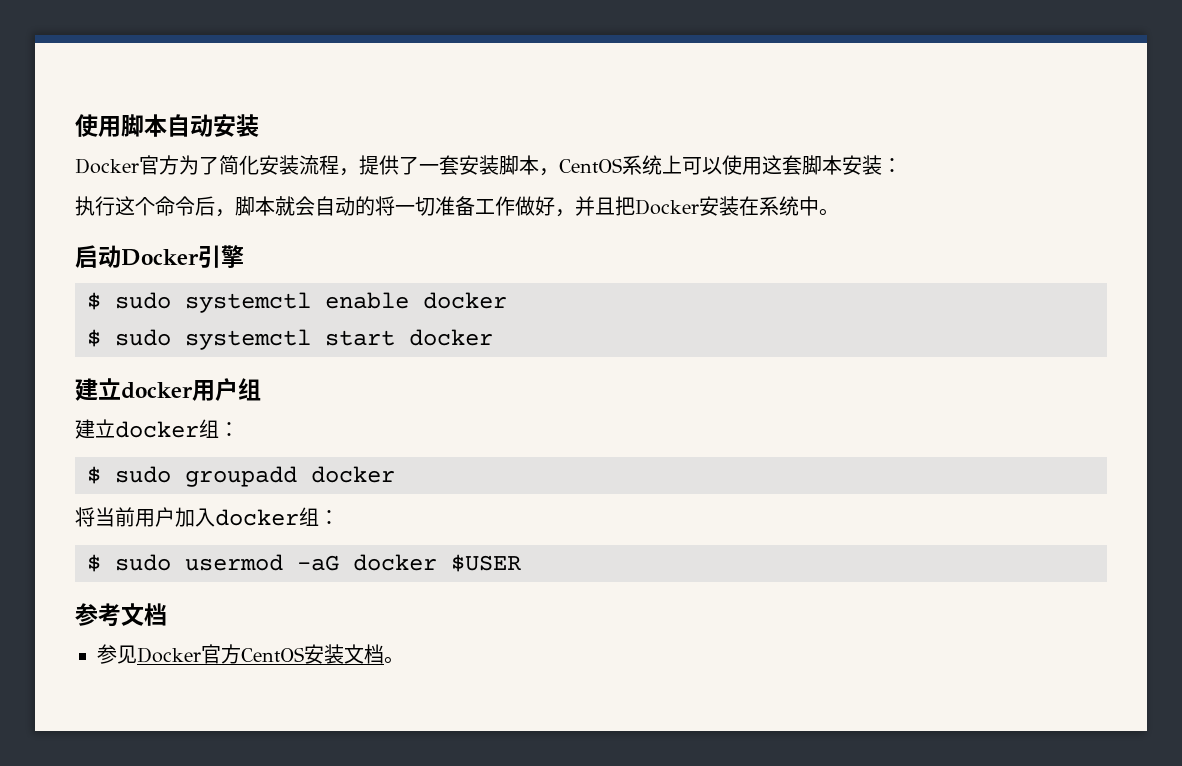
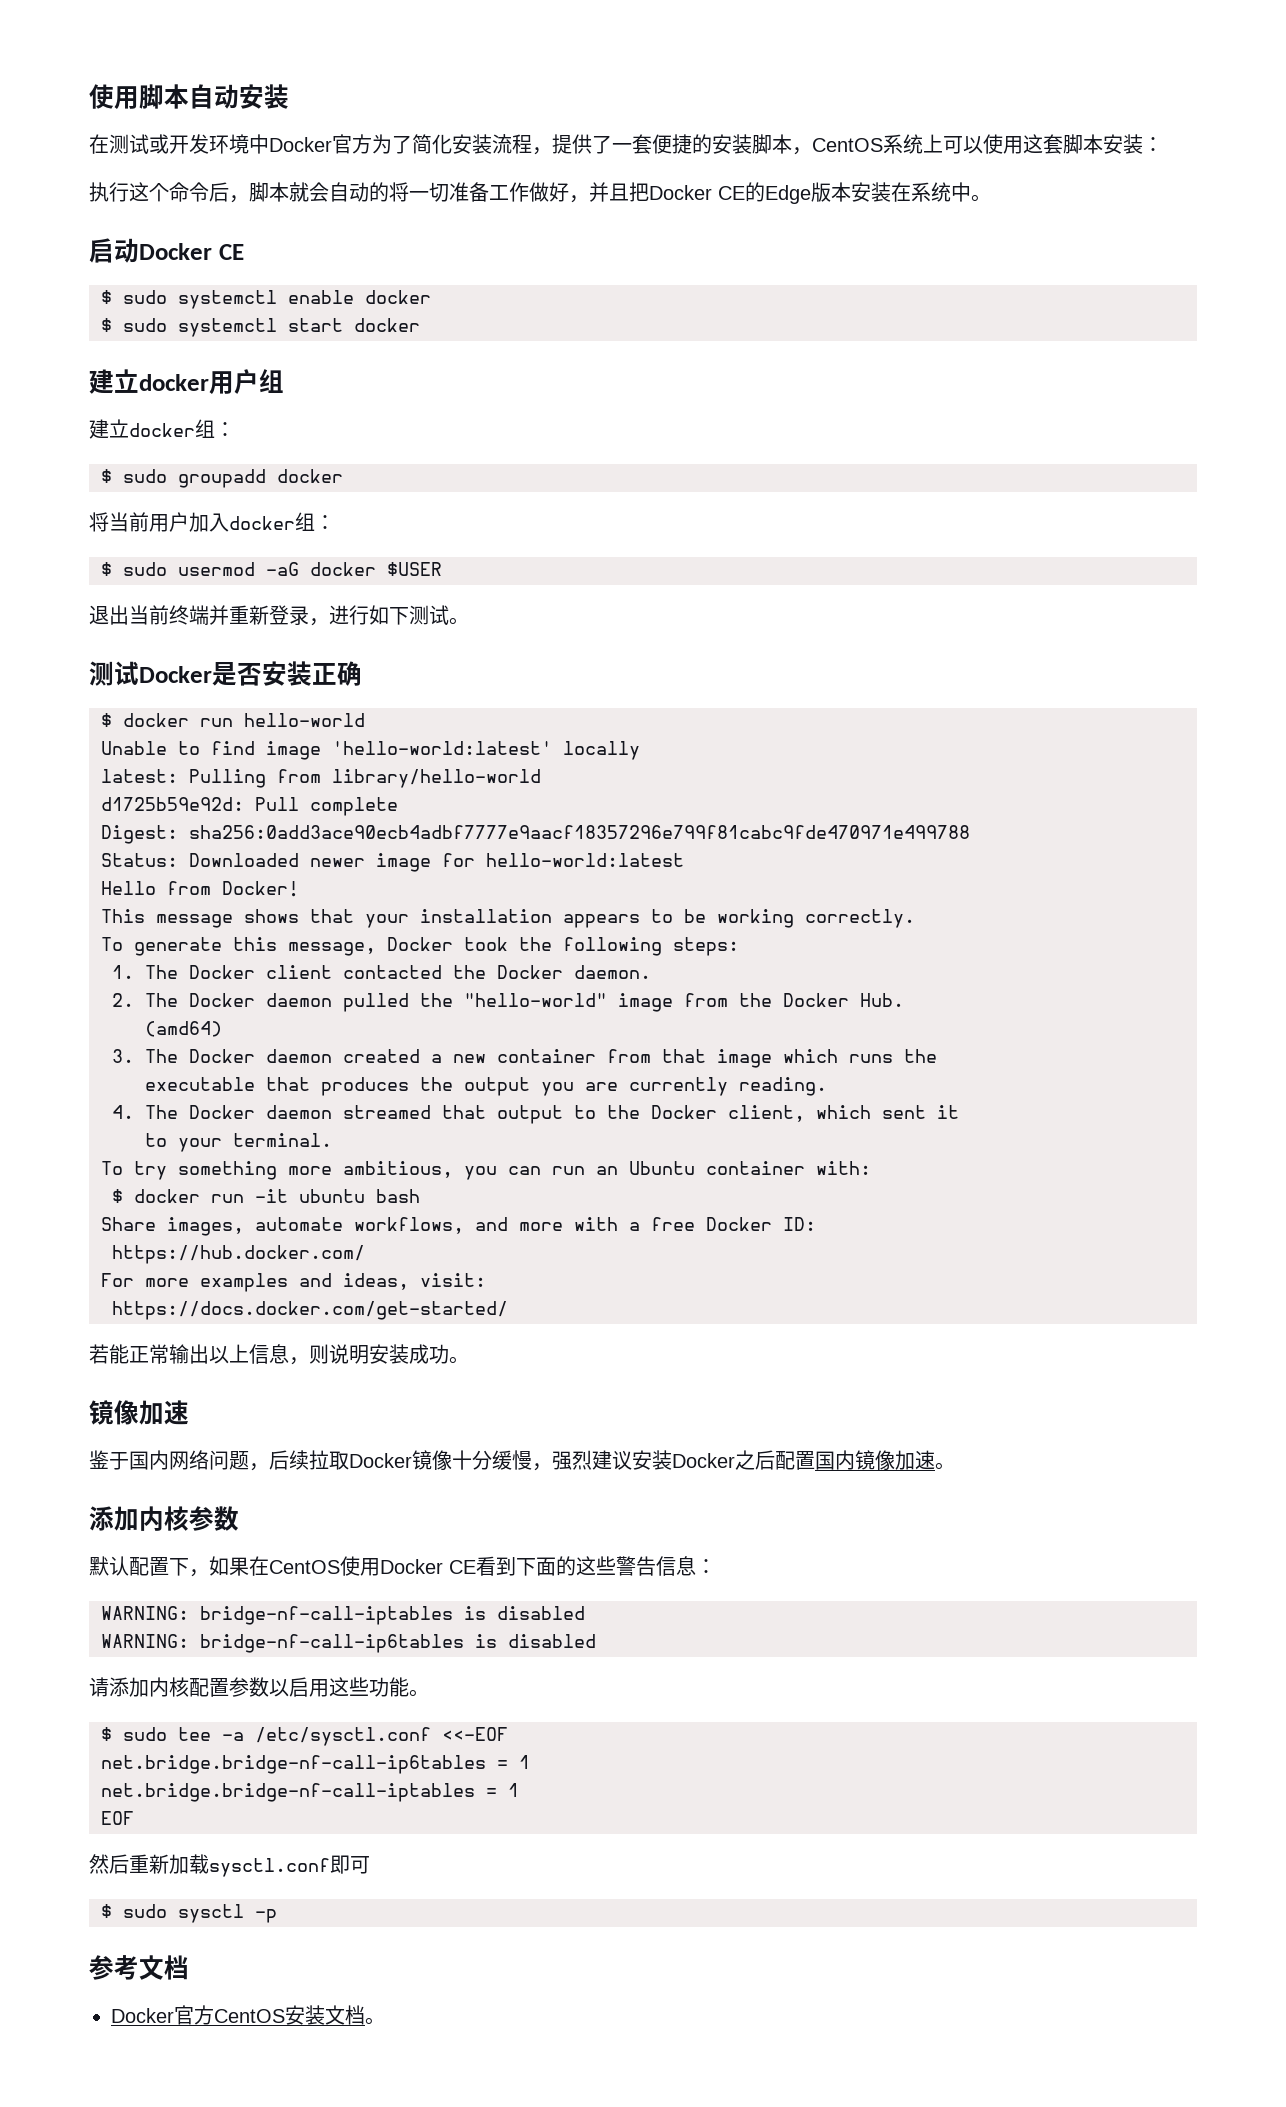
- Docker官方为了简化安装流程，提供了一套安装脚本，CentOS系统上可以使用这套脚本安装：
+ 在测试或开发环境中Docker官方为了简化安装流程，提供了一套便捷的安装脚本，CentOS系统上可以使用这套脚本安装：
- 执行这个命令后，脚本就会自动的将一切准备工作做好，并且把Docker安装在系统中。
+ 执行这个命令后，脚本就会自动的将一切准备工作做好，并且把Docker CE的Edge版本安装在系统中。
- 启动Docker引擎
+ 启动Docker CE
+ 退出当前终端并重新登录，进行如下测试。
+ 测试Docker是否安装正确
+ $ docker run hello-world
+ Unable to find image 'hello-world:latest' locally
+ latest: Pulling from library/hello-world
+ d1725b59e92d: Pull complete
+ Digest: sha256:0add3ace90ecb4adbf7777e9aacf18357296e799f81cabc9fde470971e499788
+ Status: Downloaded newer image for hello-world:latest
+ Hello from Docker!
+ This message shows that your installation appears to be working correctly.
+ To generate this message, Docker took the following steps:
+ 1. The Docker client contacted the Docker daemon.
+ 2. The Docker daemon pulled the "hello-world" image from the Docker Hub.
+ (amd64)
+ 3. The Docker daemon created a new container from that image which runs the
+ executable that produces the output you are currently reading.
+ 4. The Docker daemon streamed that output to the Docker client, which sent it
+ to your terminal.
+ To try something more ambitious, you can run an Ubuntu container with:
+ $ docker run -it ubuntu bash
+ Share images, automate workflows, and more with a free Docker ID:
+ https://hub.docker.com/
+ For more examples and ideas, visit:
+ https://docs.docker.com/get-started/
+ 若能正常输出以上信息，则说明安装成功。
+ 镜像加速
+ 鉴于国内网络问题，后续拉取Docker镜像十分缓慢，强烈建议安装Docker之后配置国内镜像加速。
+ 添加内核参数
+ 默认配置下，如果在CentOS使用Docker CE看到下面的这些警告信息：
+ WARNING: bridge-nf-call-iptables is disabled
+ WARNING: bridge-nf-call-ip6tables is disabled
+ 请添加内核配置参数以启用这些功能。
+ $ sudo tee -a /etc/sysctl.conf <<-EOF
+ net.bridge.bridge-nf-call-ip6tables = 1
+ net.bridge.bridge-nf-call-iptables = 1
+ EOF
+ 然后重新加载sysctl.conf即可
+ $ sudo sysctl -p
- 参见Docker官方CentOS安装文档。
+ Docker官方CentOS安装文档。

